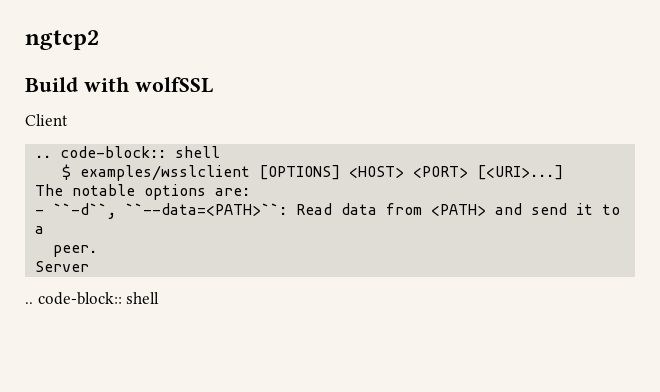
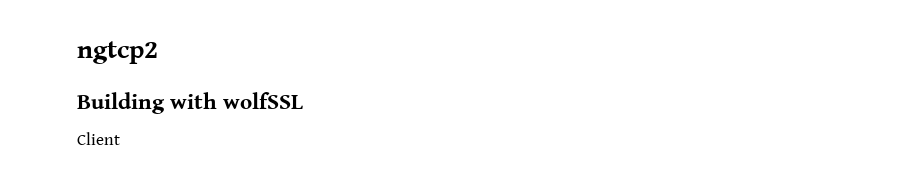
- Build with wolfSSL
+ Building with wolfSSL
  Client
- .. code-block:: shell
- $ examples/wsslclient [OPTIONS] <HOST> <PORT> [<URI>...]
- The notable options are:
- - ``-d``, ``--data=<PATH>``: Read data from <PATH> and send it to a
- peer.
- Server
- .. code-block:: shell

